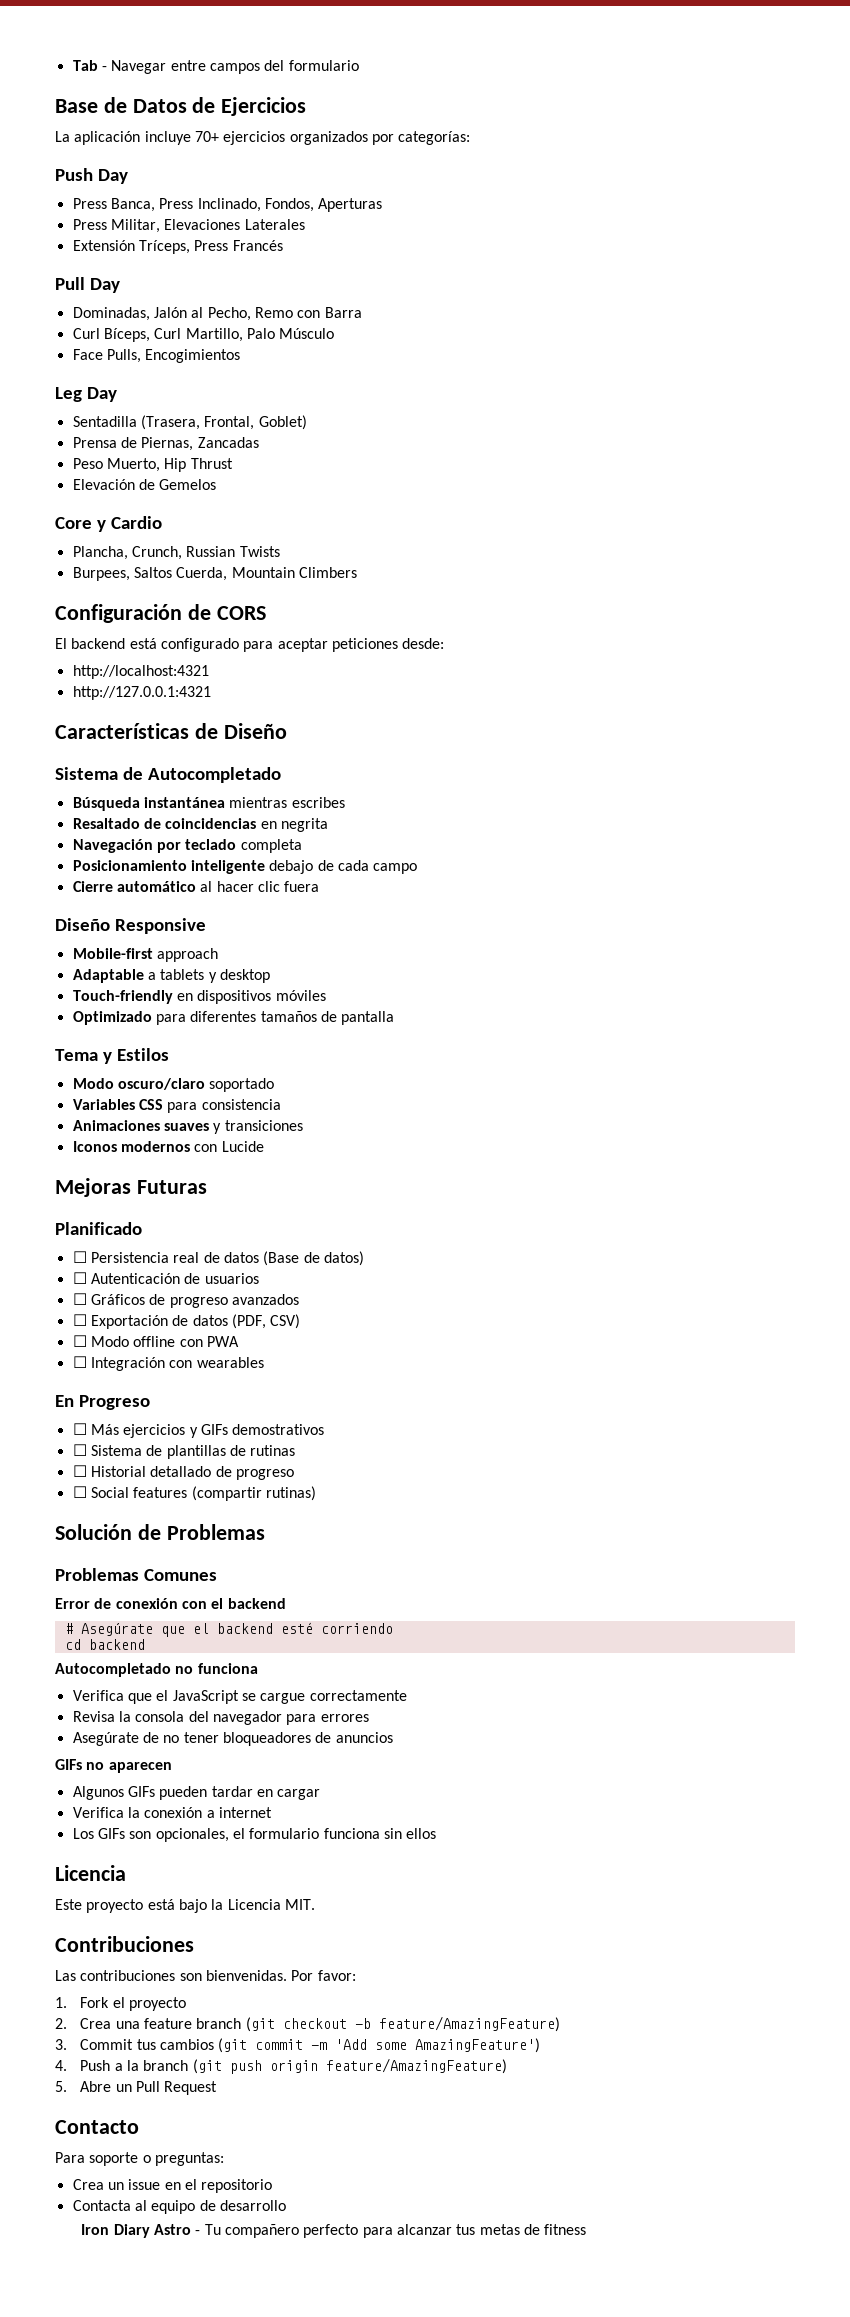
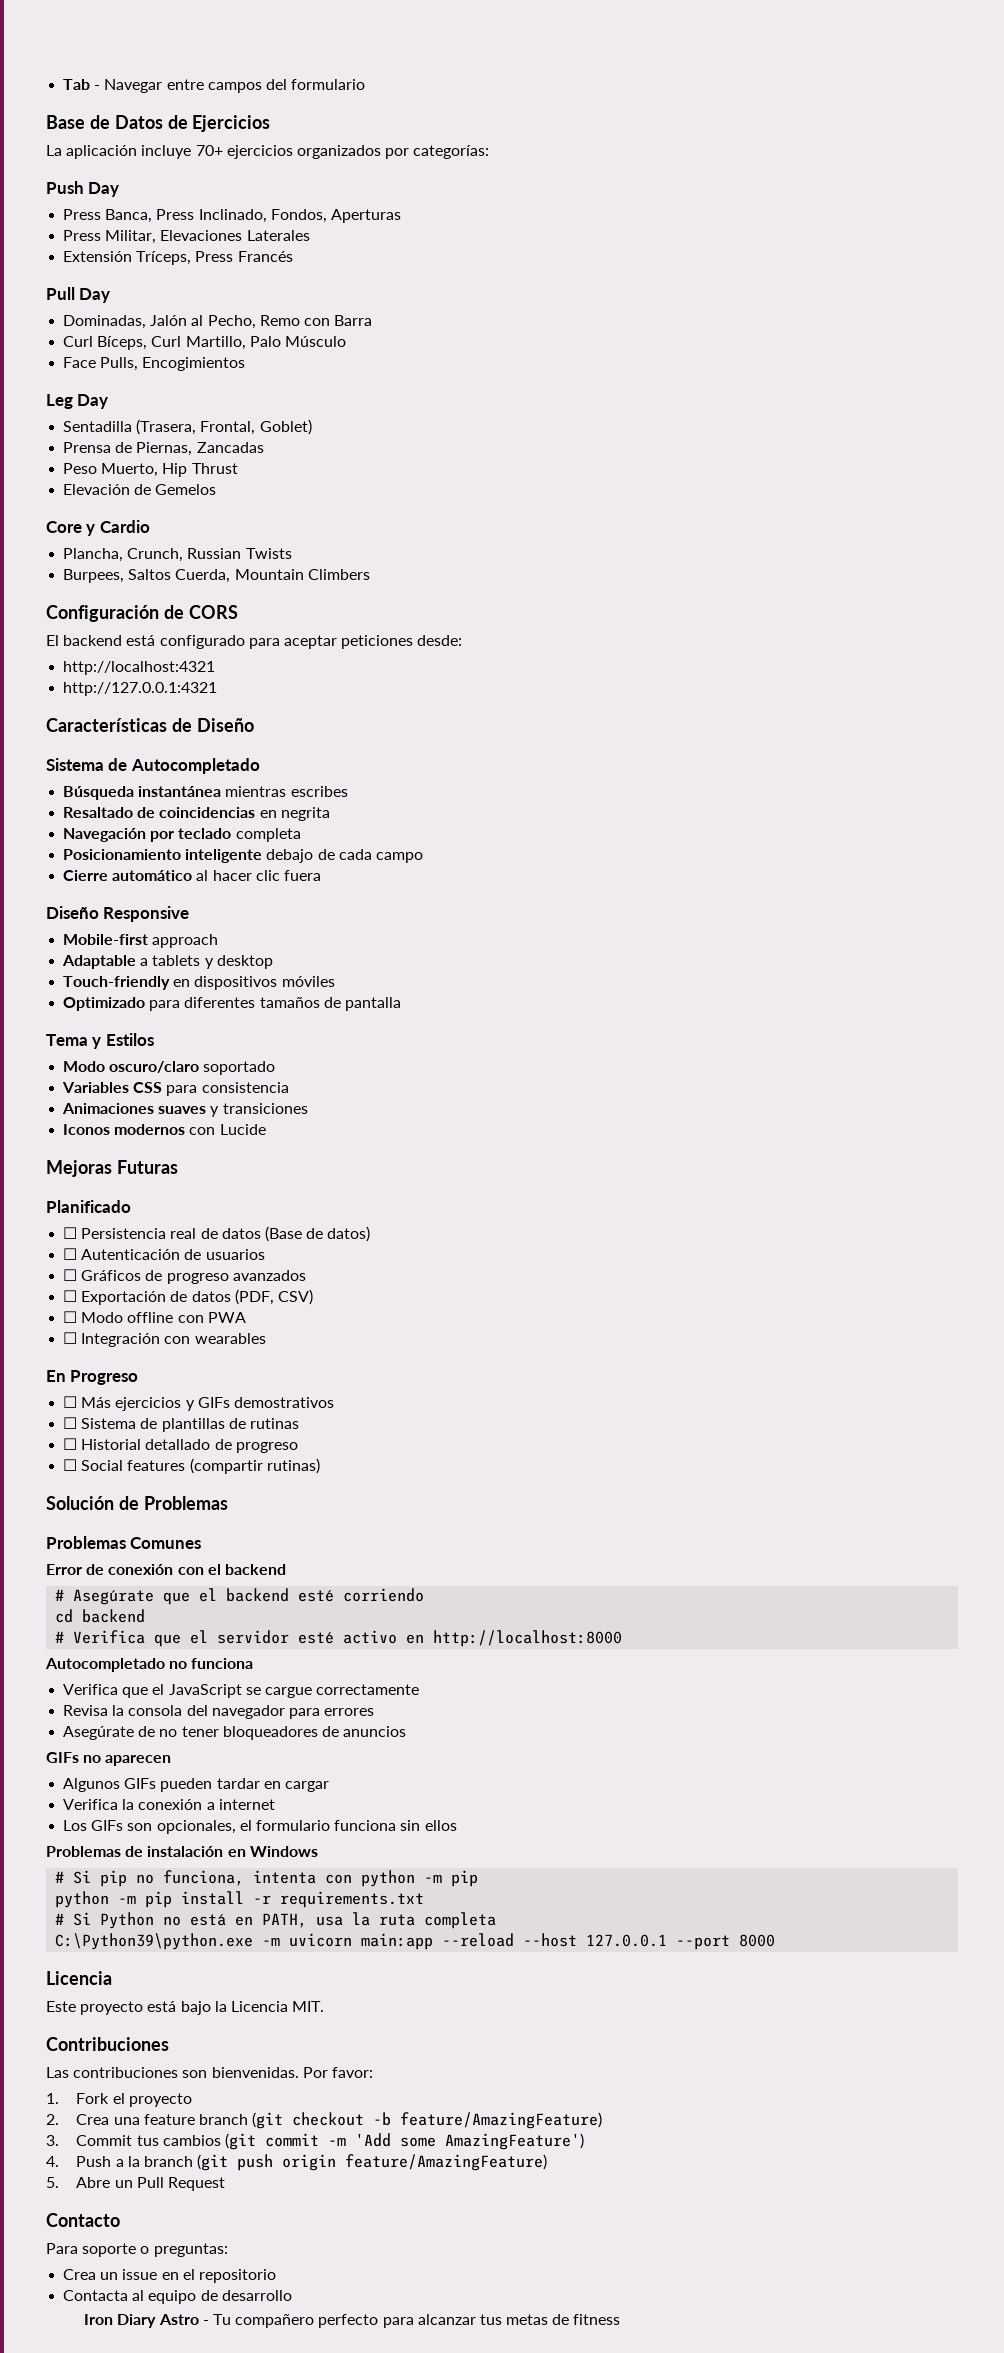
+ # Verifica que el servidor esté activo en http://localhost:8000
+ Problemas de instalación en Windows
+ # Si pip no funciona, intenta con python -m pip
+ python -m pip install -r requirements.txt
+ # Si Python no está en PATH, usa la ruta completa
+ C:\Python39\python.exe -m uvicorn main:app --reload --host 127.0.0.1 --port 8000

